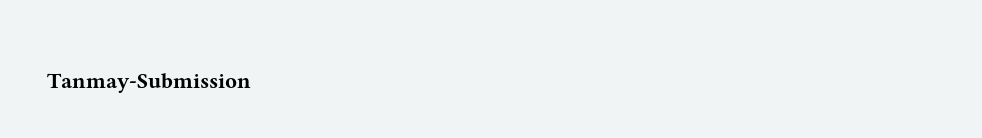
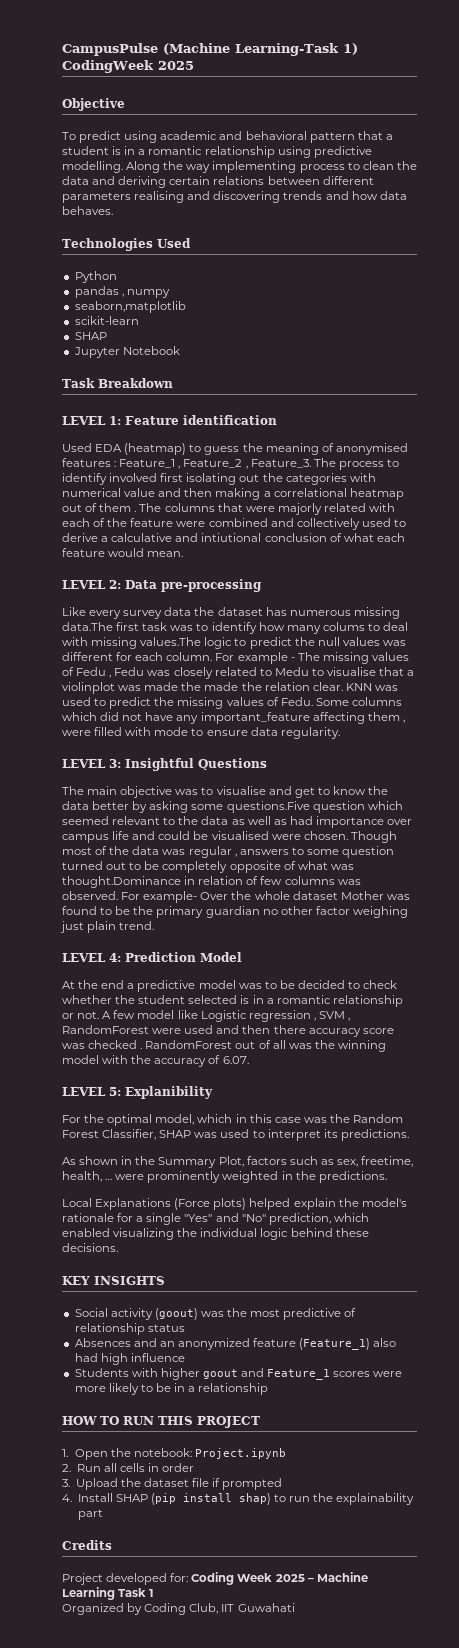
- Tanmay-Submission
+ CampusPulse (Machine Learning-Task 1) CodingWeek 2025
+ Objective
+ To predict using academic and behavioral pattern that a student is in a romantic relationship using predictive modelling. Along the way implementing process to clean the data and deriving certain relations between different parameters realising and discovering trends and how data behaves.
+ Technologies Used
+ Python
+ pandas , numpy
+ seaborn,matplotlib
+ scikit-learn
+ SHAP
+ Jupyter Notebook
+ Task Breakdown
+ LEVEL 1: Feature identification
+ Used EDA (heatmap) to guess the meaning of anonymised features : Feature_1 , Feature_2 , Feature_3. The process to identify involved first isolating out the categories with numerical value and then making a correlational heatmap out of them . The columns that were majorly related with each of the feature were combined and collectively used to derive a calculative and intiutional conclusion of what each feature would mean.
+ LEVEL 2: Data pre-processing
+ Like every survey data the dataset has numerous missing data.The first task was to identify how many colums to deal with missing values.The logic to predict the null values was different for each column. For example - The missing values of Fedu , Fedu was closely related to Medu to visualise that a violinplot was made the made the relation clear. KNN was used to predict the missing values of Fedu. Some columns which did not have any important_feature affecting them , were filled with mode to ensure data regularity.
+ LEVEL 3: Insightful Questions
+ The main objective was to visualise and get to know the data better by asking some questions.Five question which seemed relevant to the data as well as had importance over campus life and could be visualised were chosen. Though most of the data was regular , answers to some question turned out to be completely opposite of what was thought.Dominance in relation of few columns was observed. For example- Over the whole dataset Mother was found to be the primary guardian no other factor weighing just plain trend.
+ LEVEL 4: Prediction Model
+ At the end a predictive model was to be decided to check whether the student selected is in a romantic relationship or not. A few model like Logistic regression , SVM , RandomForest were used and then there accuracy score was checked . RandomForest out of all was the winning model with the accuracy of 6.07.
+ LEVEL 5: Explanibility
+ For the optimal model, which in this case was the Random Forest Classifier, SHAP was used to interpret its predictions.
+ As shown in the Summary Plot, factors such as sex, freetime, health, … were prominently weighted in the predictions.
+ Local Explanations (Force plots) helped explain the model's rationale for a single "Yes" and "No" prediction, which enabled visualizing the individual logic behind these decisions.
+ KEY INSIGHTS
+ Social activity (goout) was the most predictive of relationship status
+ Absences and an anonymized feature (Feature_1) also had high influence
+ Students with higher goout and Feature_1 scores were more likely to be in a relationship
+ HOW TO RUN THIS PROJECT
+ 1. Open the notebook: Project.ipynb
+ 2. Run all cells in order
+ 3. Upload the dataset file if prompted
+ 4. Install SHAP (pip install shap) to run the explainability part
+ Credits
+ Project developed for: Coding Week 2025 – Machine Learning Task 1
+ Organized by Coding Club, IIT Guwahati

